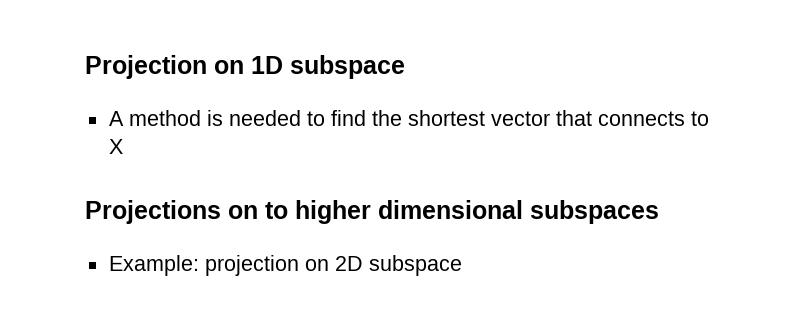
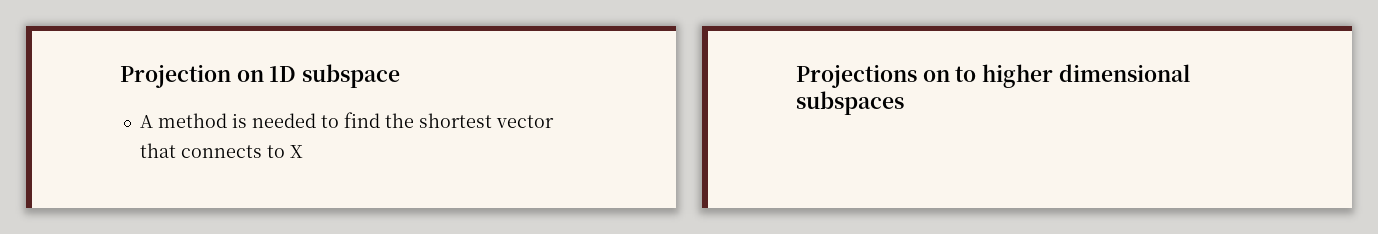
- Example: projection on 2D subspace

